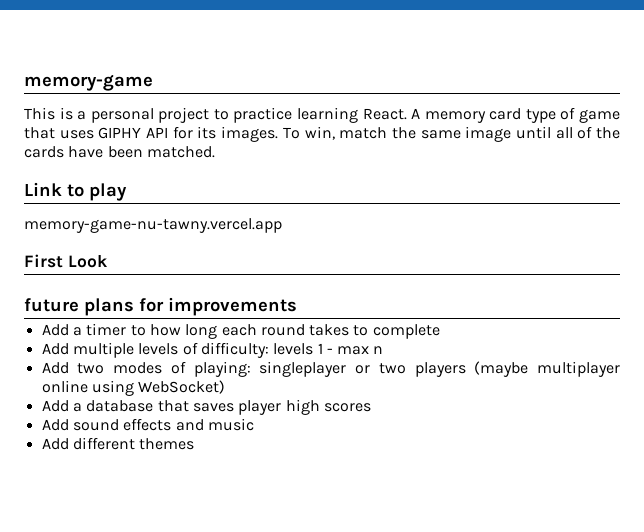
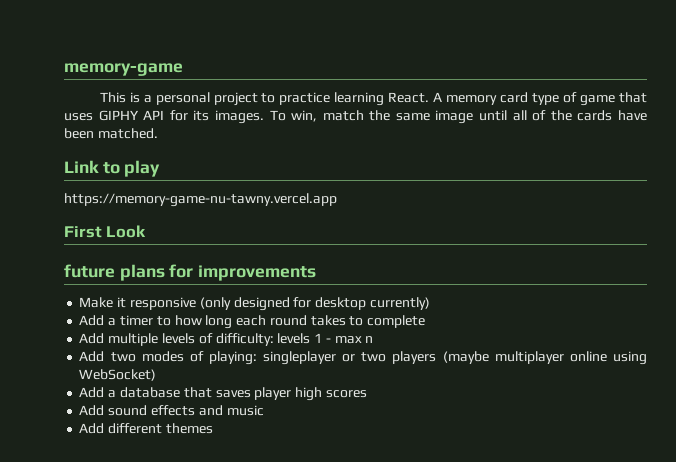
- memory-game-nu-tawny.vercel.app
+ https://memory-game-nu-tawny.vercel.app
+ Make it responsive (only designed for desktop currently)

